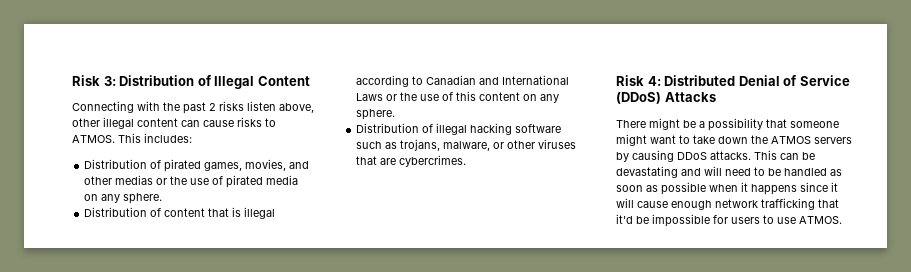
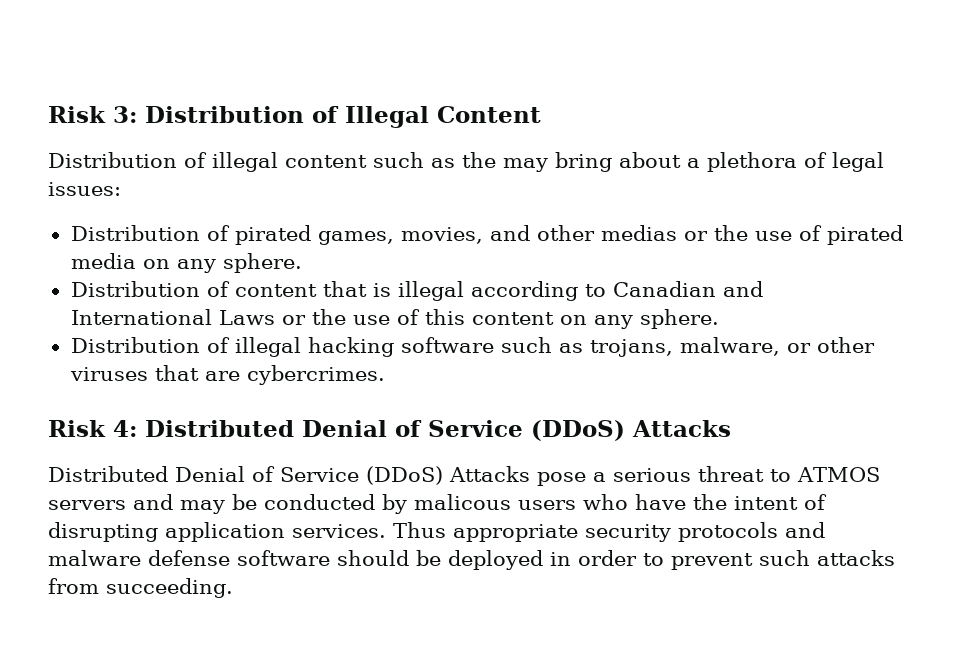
- Connecting with the past 2 risks listen above, other illegal content can cause risks to ATMOS. This includes:
+ Distribution of illegal content such as the may bring about a plethora of legal issues:
- There might be a possibility that someone might want to take down the ATMOS servers by causing DDoS attacks. This can be devastating and will need to be handled as soon as possible when it happens since it will cause enough network trafficking that it'd be impossible for users to use ATMOS.
+ Distributed Denial of Service (DDoS) Attacks pose a serious threat to ATMOS servers and may be conducted by malicous users who have the intent of disrupting application services. Thus appropriate security protocols and malware defense software should be deployed in order to prevent such attacks from succeeding.

